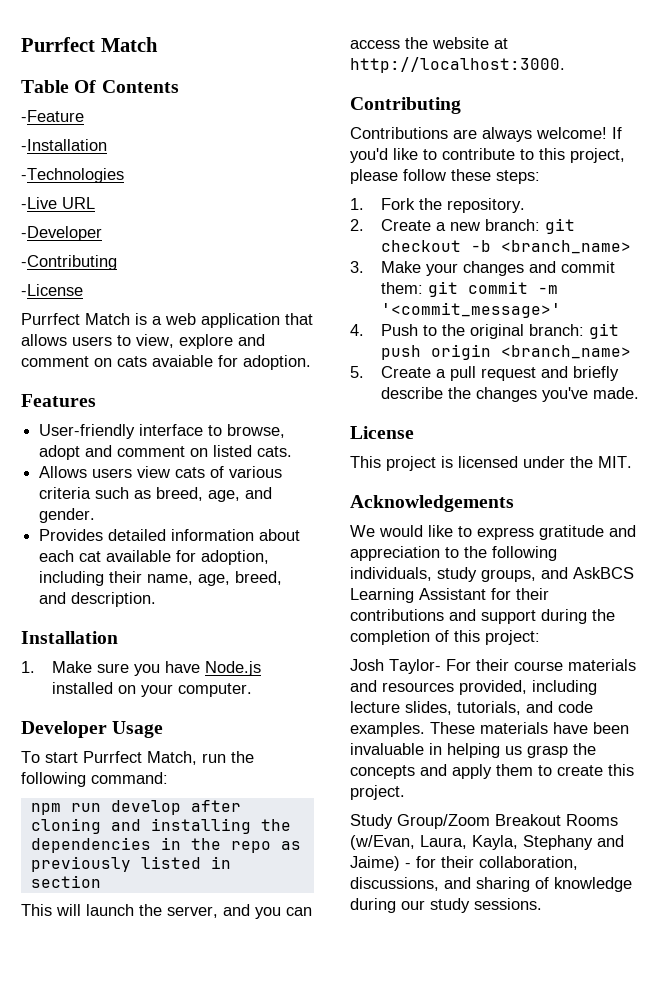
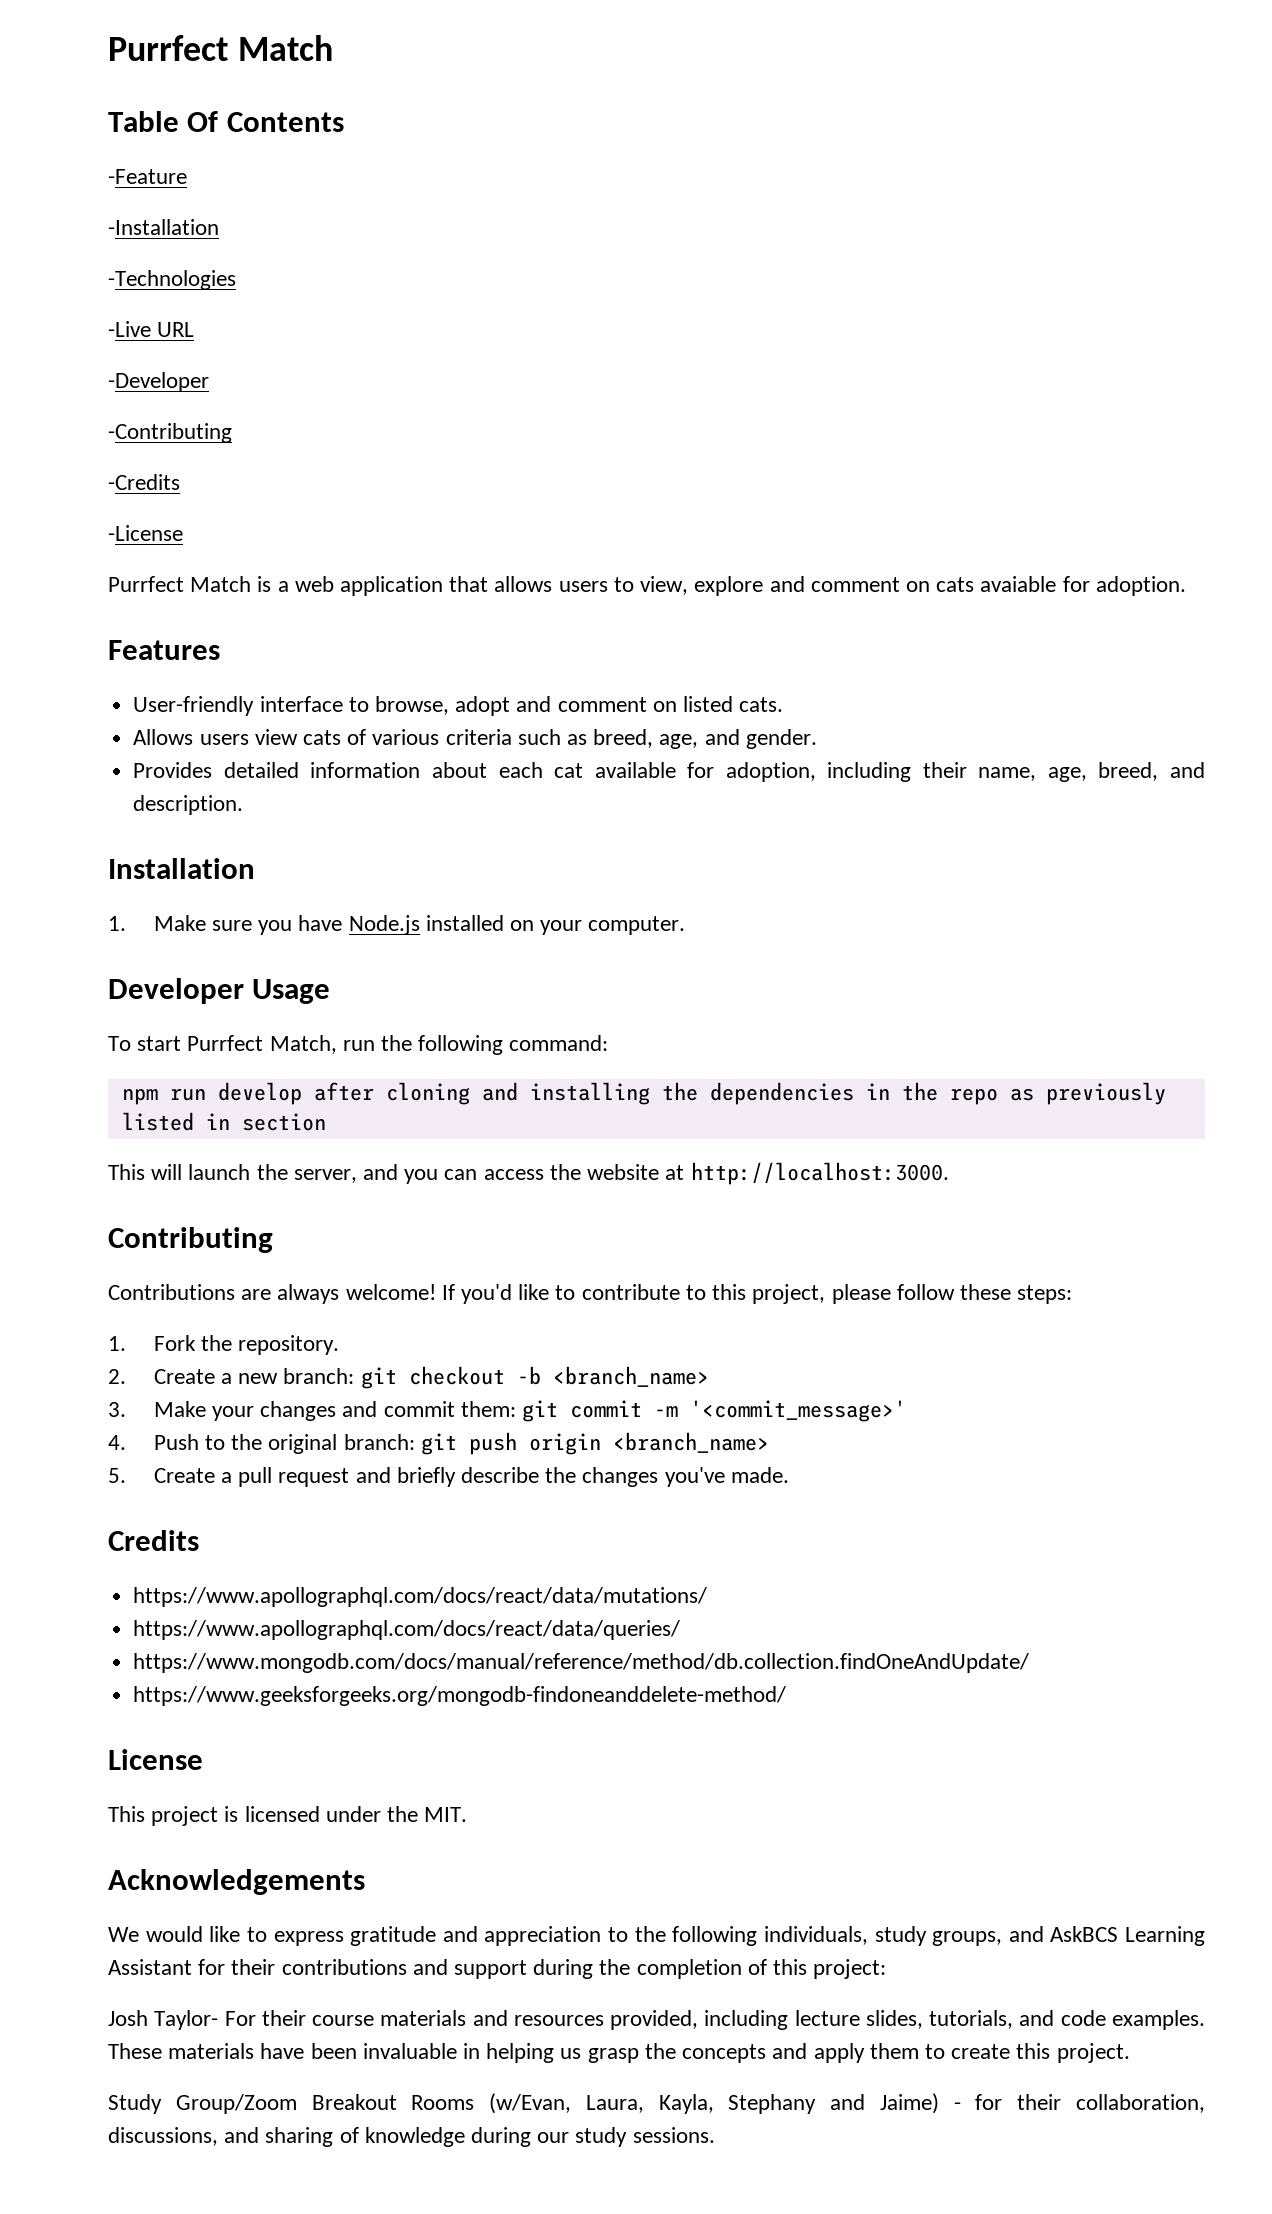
+ -Credits
+ Credits
+ https://www.apollographql.com/docs/react/data/mutations/
+ https://www.apollographql.com/docs/react/data/queries/
+ https://www.mongodb.com/docs/manual/reference/method/db.collection.findOneAndUpdate/
+ https://www.geeksforgeeks.org/mongodb-findoneanddelete-method/

